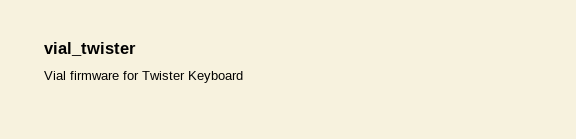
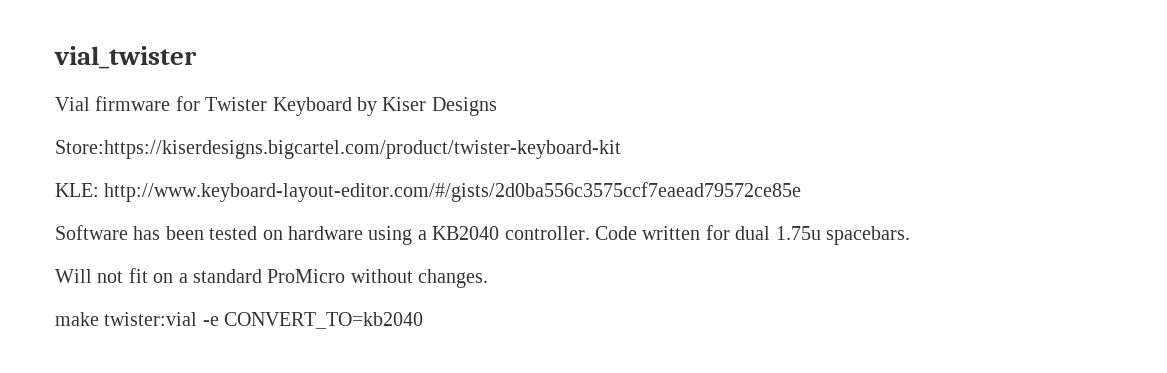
- Vial firmware for Twister Keyboard
+ Vial firmware for Twister Keyboard by Kiser Designs
+ Store:https://kiserdesigns.bigcartel.com/product/twister-keyboard-kit
+ KLE: http://www.keyboard-layout-editor.com/#/gists/2d0ba556c3575ccf7eaead79572ce85e
+ Software has been tested on hardware using a KB2040 controller. Code written for dual 1.75u spacebars.
+ Will not fit on a standard ProMicro without changes.
+ make twister:vial -e CONVERT_TO=kb2040

